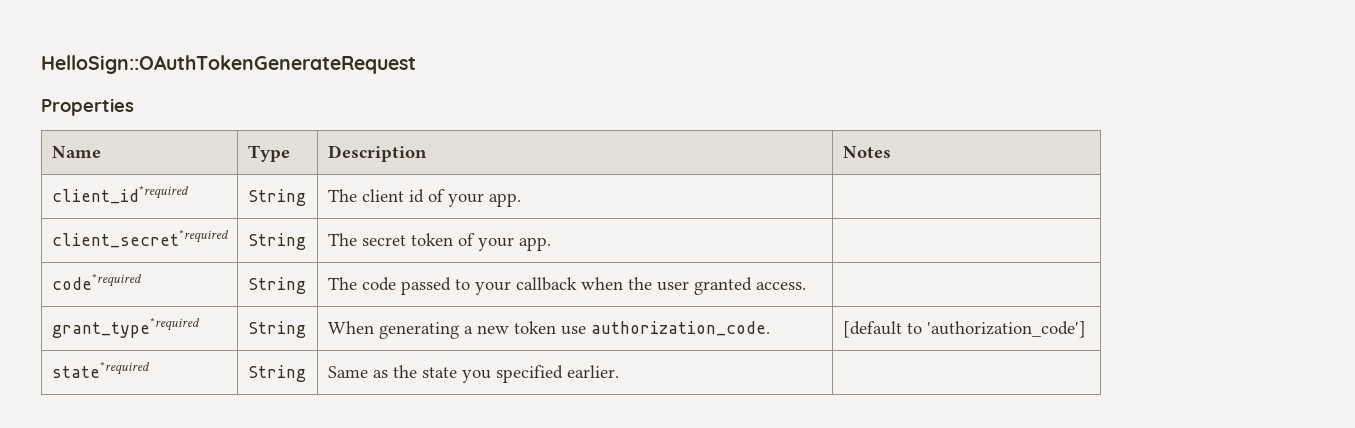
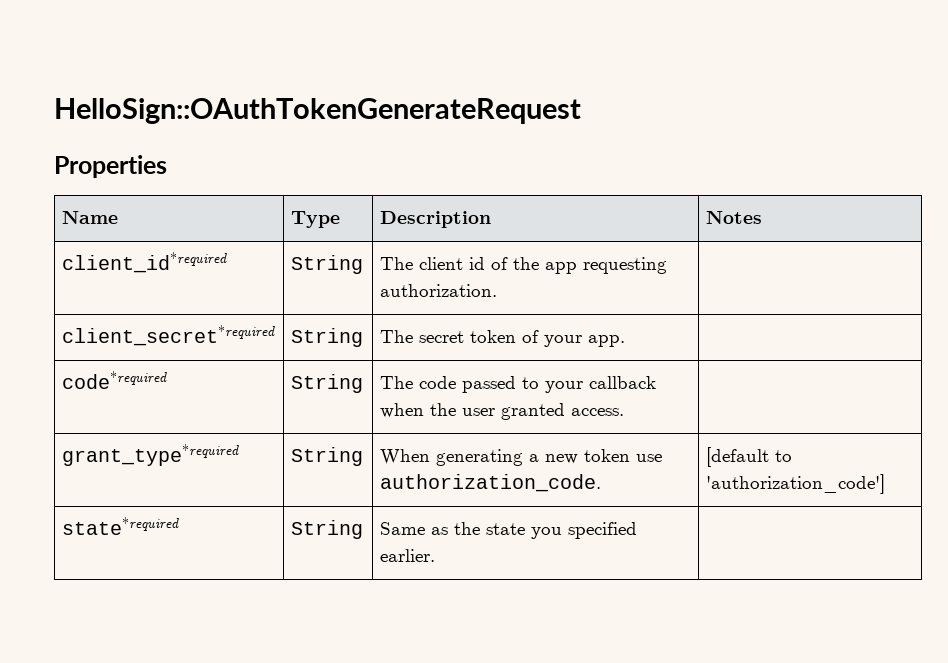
- client_id*required | String | The client id of your app. |
+ client_id*required | String | The client id of the app requesting authorization. |

